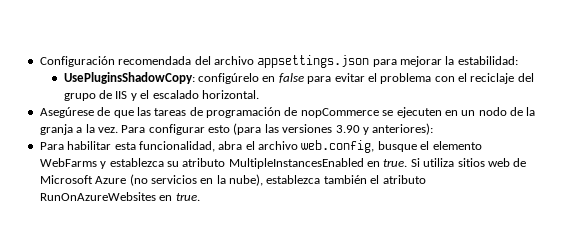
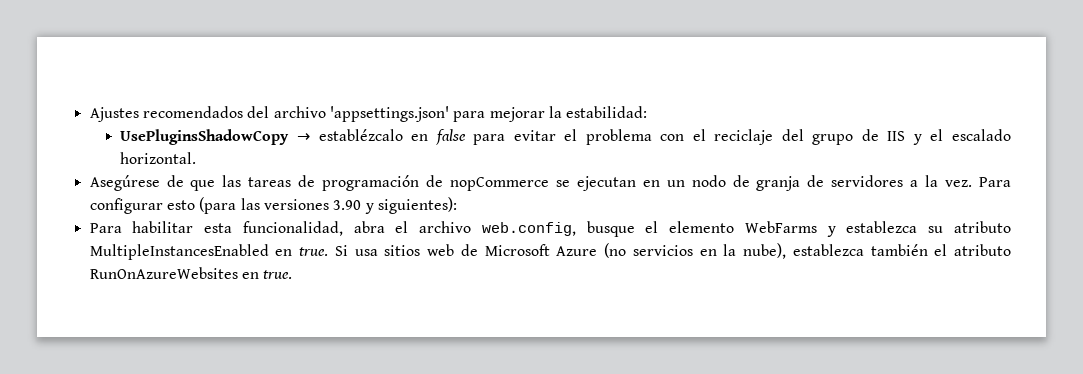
- Configuración recomendada del archivo appsettings.json para mejorar la estabilidad:
+ Ajustes recomendados del archivo 'appsettings.json' para mejorar la estabilidad:
- UsePluginsShadowCopy: configúrelo en false para evitar el problema con el reciclaje del grupo de IIS y el escalado horizontal.
+ UsePluginsShadowCopy → establézcalo en false para evitar el problema con el reciclaje del grupo de IIS y el escalado horizontal.
- Asegúrese de que las tareas de programación de nopCommerce se ejecuten en un nodo de la granja a la vez.
+ Asegúrese de que las tareas de programación de nopCommerce se ejecutan en un nodo de granja de servidores a la vez.
- Para configurar esto (para las versiones 3.90 y anteriores):
+ Para configurar esto (para las versiones 3.90 y siguientes):
- Si utiliza sitios web de Microsoft Azure (no servicios en la nube), establezca también el atributo RunOnAzureWebsites en true.
+ Si usa sitios web de Microsoft Azure (no servicios en la nube), establezca también el atributo RunOnAzureWebsites en true.

